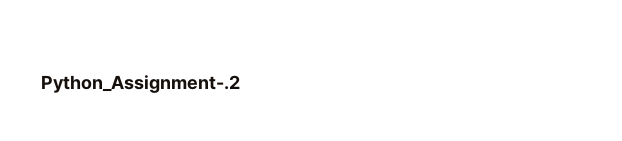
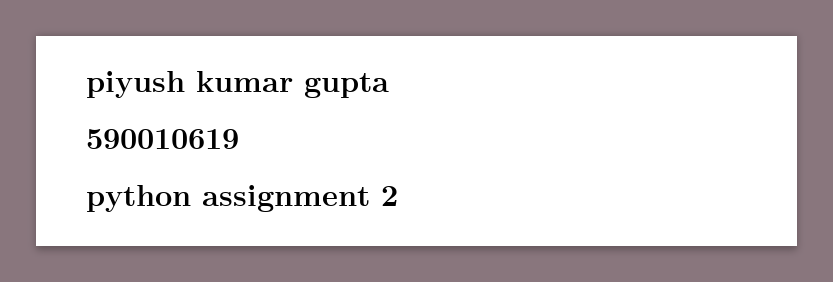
- Python_Assignment-.2
+ piyush kumar gupta
+ 590010619
+ python assignment 2

